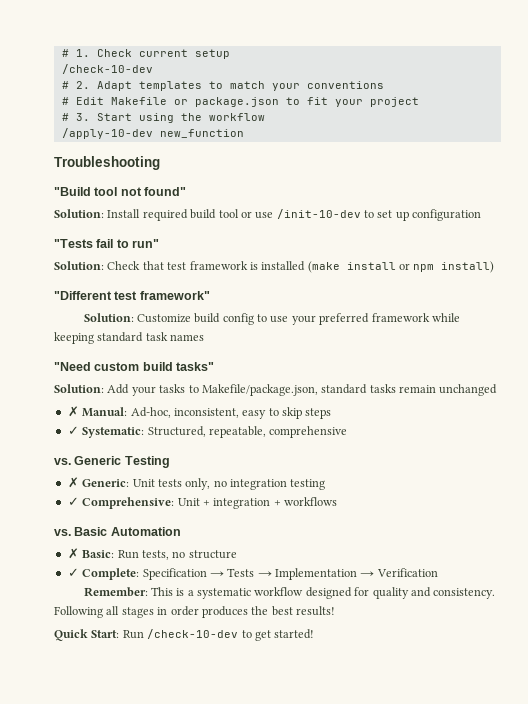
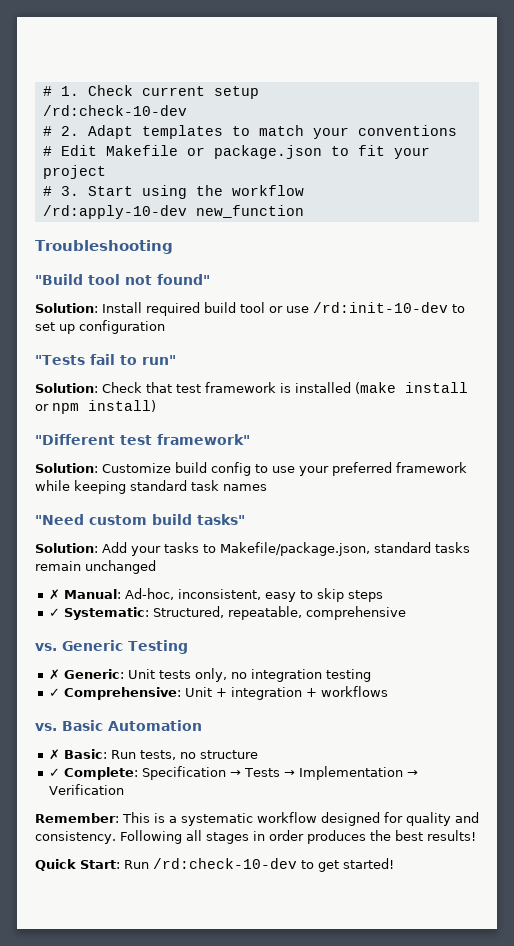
  # 1. Check current setup
- /check-10-dev
+ /rd:check-10-dev
- /apply-10-dev new_function
+ /rd:apply-10-dev new_function
- Solution: Install required build tool or use /init-10-dev to set up configuration
+ Solution: Install required build tool or use /rd:init-10-dev to set up configuration
- Quick Start: Run /check-10-dev to get started!
+ Quick Start: Run /rd:check-10-dev to get started!

